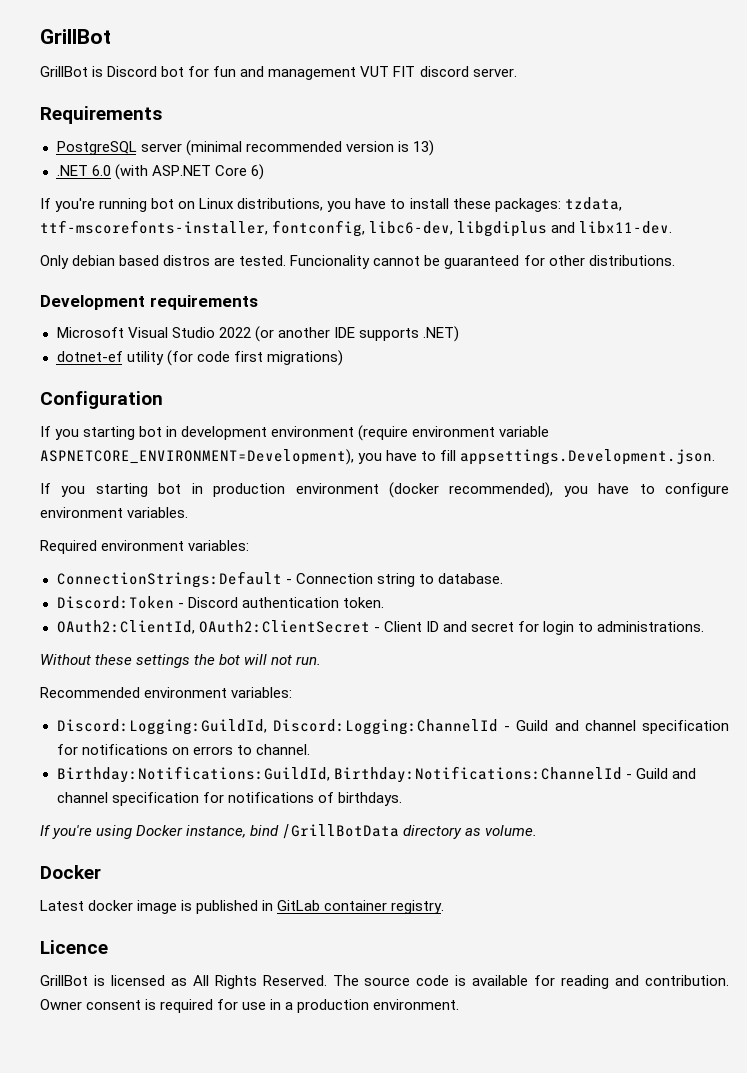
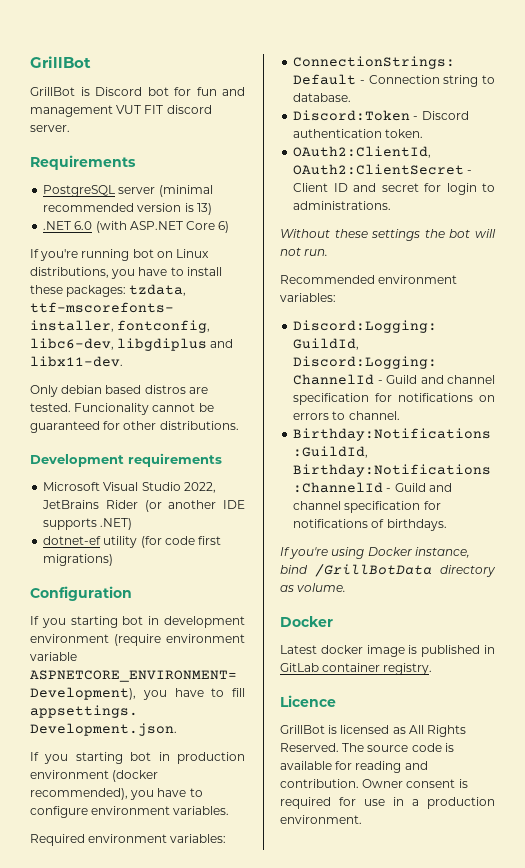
- Microsoft Visual Studio 2022 (or another IDE supports .NET)
+ Microsoft Visual Studio 2022, JetBrains Rider (or another IDE supports .NET)

